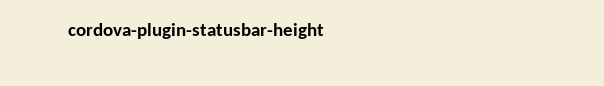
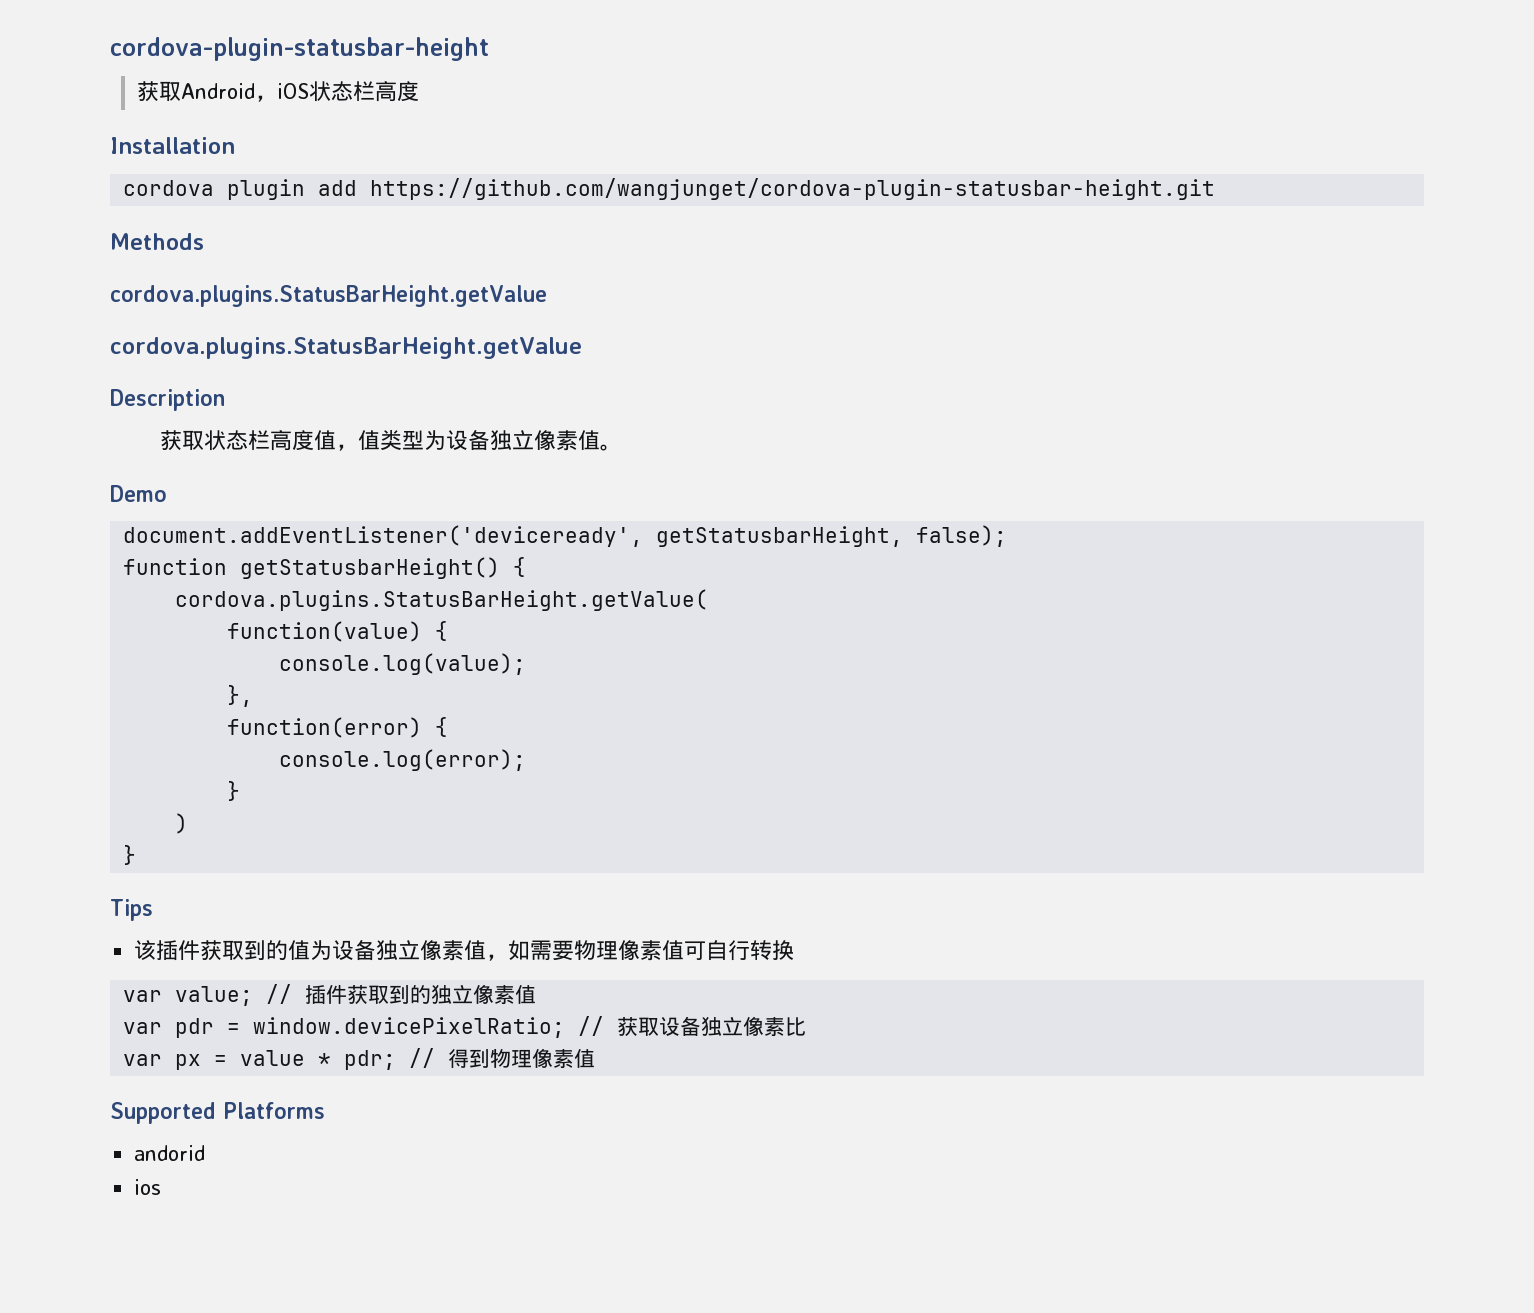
+ 获取Android，iOS状态栏高度
+ Installation
+ cordova plugin add https://github.com/wangjunget/cordova-plugin-statusbar-height.git
+ Methods
+ cordova.plugins.StatusBarHeight.getValue
+ cordova.plugins.StatusBarHeight.getValue
+ Description
+ 获取状态栏高度值，值类型为设备独立像素值。
+ Demo
+ document.addEventListener('deviceready', getStatusbarHeight, false);
+ function getStatusbarHeight() {
+ cordova.plugins.StatusBarHeight.getValue(
+ function(value) {
+ console.log(value);
+ },
+ function(error) {
+ console.log(error);
+ }
+ )
+ }
+ Tips
+ 该插件获取到的值为设备独立像素值，如需要物理像素值可自行转换
+ var value; // 插件获取到的独立像素值
+ var pdr = window.devicePixelRatio; // 获取设备独立像素比
+ var px = value * pdr; // 得到物理像素值
+ Supported Platforms
+ andorid
+ ios

